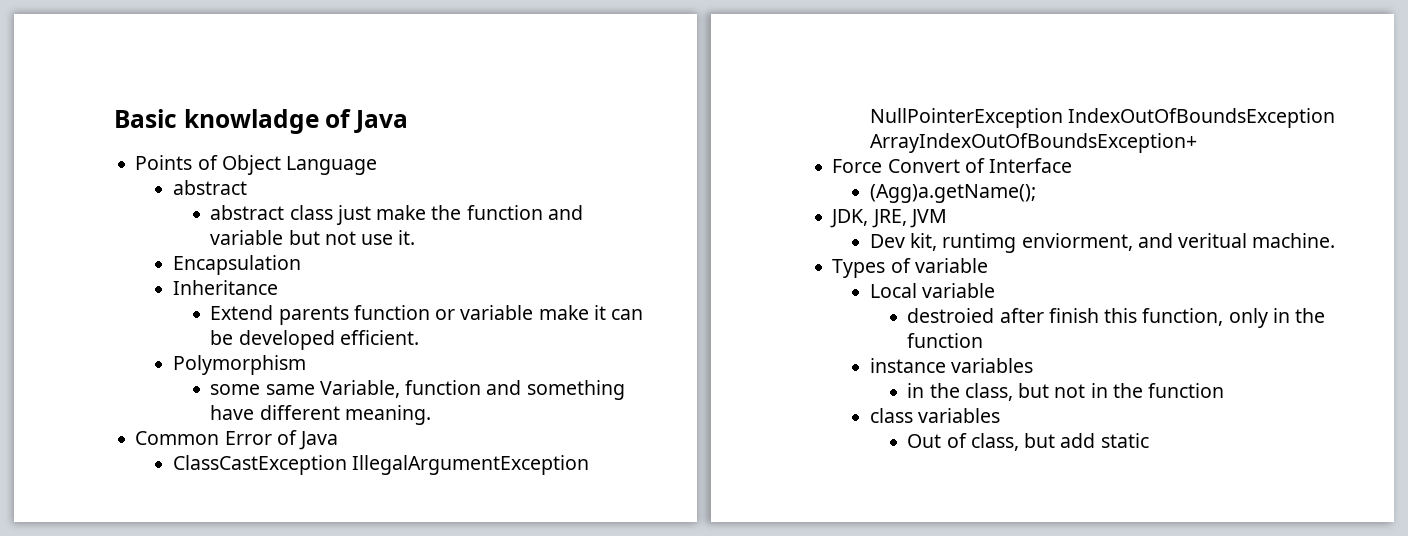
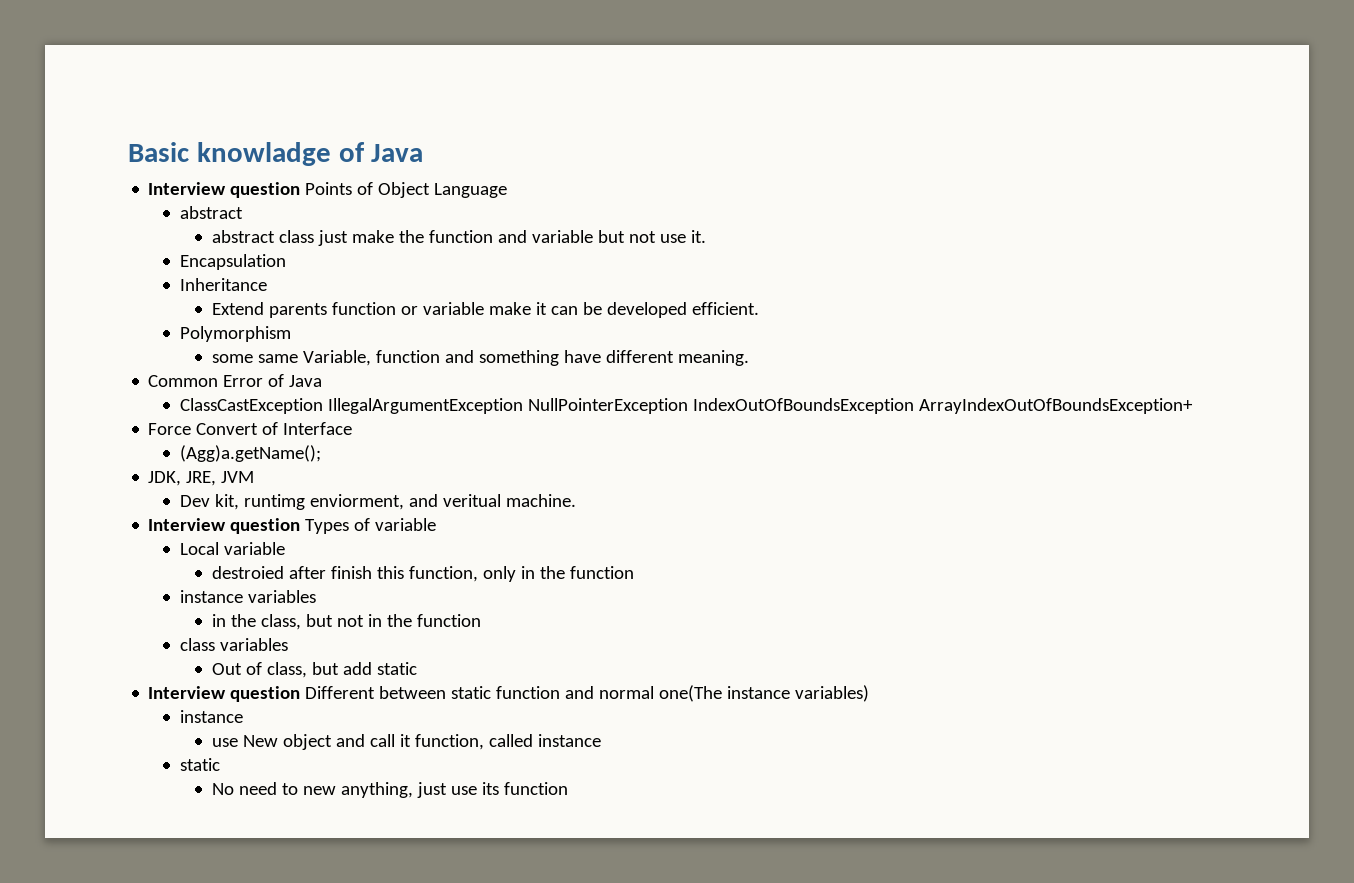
- Points of Object Language
+ Interview question Points of Object Language
- Types of variable
+ Interview question Types of variable
+ Interview question Different between static function and normal one(The instance variables)
+ instance
+ use New object and call it function, called instance
+ static
+ No need to new anything, just use its function

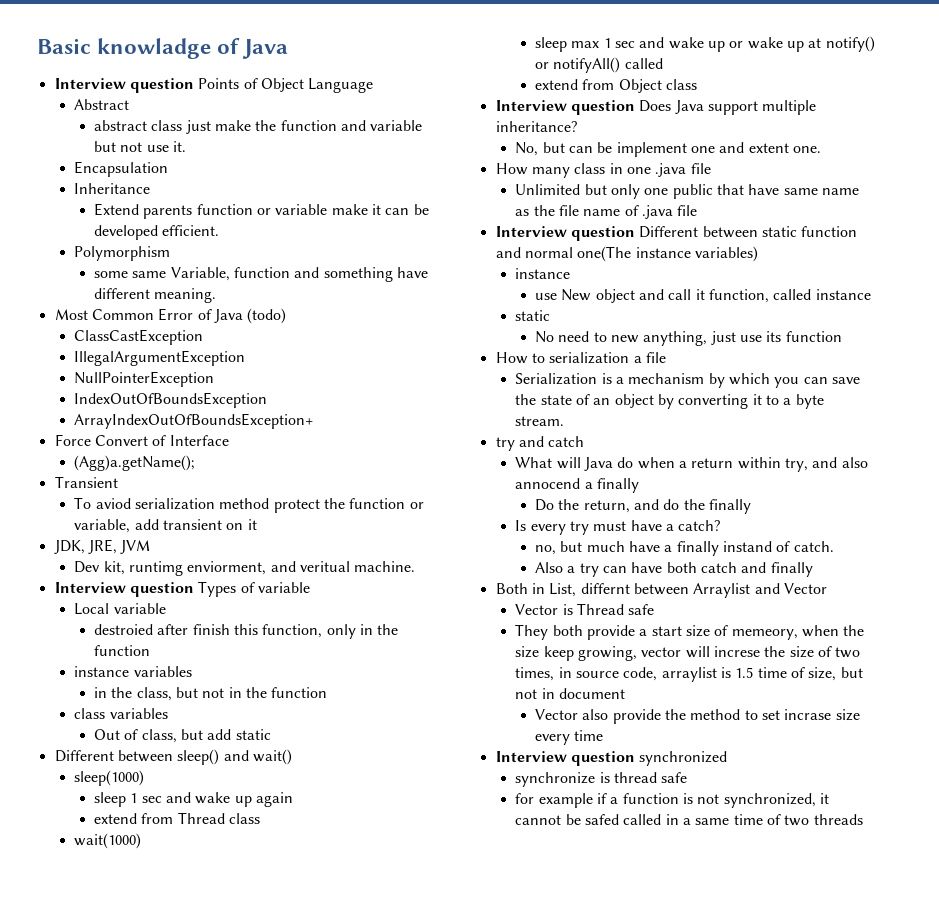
  Interview question Points of Object Language
- abstract
+ Abstract
- Common Error of Java
+ Most Common Error of Java (todo)
- ClassCastException IllegalArgumentException NullPointerException IndexOutOfBoundsException ArrayIndexOutOfBoundsException+
+ ClassCastException
+ IllegalArgumentException
+ NullPointerException
+ IndexOutOfBoundsException
+ ArrayIndexOutOfBoundsException+
+ Transient
+ To aviod serialization method protect the function or variable, add transient on it
+ Different between sleep() and wait()
+ sleep(1000)
+ sleep 1 sec and wake up again
+ extend from Thread class
+ wait(1000)
+ sleep max 1 sec and wake up or wake up at notify() or notifyAll() called
+ extend from Object class
+ Interview question Does Java support multiple inheritance?
+ No, but can be implement one and extent one.
+ How many class in one .java file
+ Unlimited but only one public that have same name as the file name of .java file
+ How to serialization a file
+ Serialization is a mechanism by which you can save the state of an object by converting it to a byte stream.
+ try and catch
+ What will Java do when a return within try, and also annocend a finally
+ Do the return, and do the finally
+ Is every try must have a catch?
+ no, but much have a finally instand of catch.
+ Also a try can have both catch and finally
+ Both in List, differnt between Arraylist and Vector
+ Vector is Thread safe
+ They both provide a start size of memeory, when the size keep growing, vector will increse the size of two times, in source code, arraylist is 1.5 time of size, but not in document
+ Vector also provide the method to set incrase size every time
+ Interview question synchronized
+ synchronize is thread safe
+ for example if a function is not synchronized, it cannot be safed called in a same time of two threads

